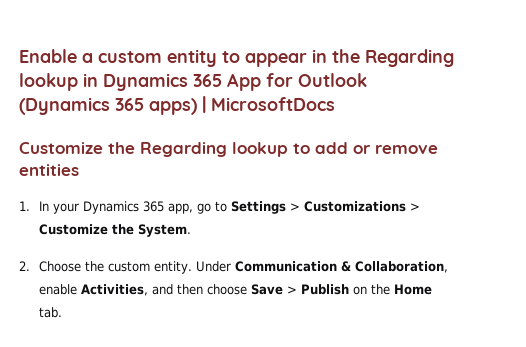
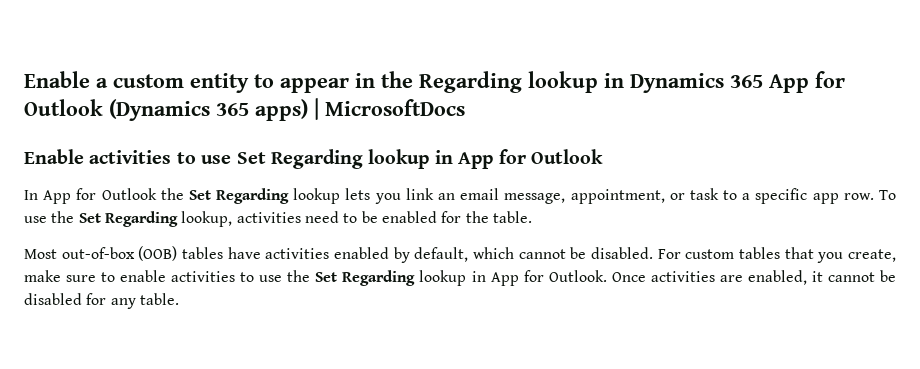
- Customize the Regarding lookup to add or remove entities
- 1. In your Dynamics 365 app, go to Settings > Customizations > Customize the System.
- 2. Choose the custom entity. Under Communication & Collaboration, enable Activities, and then choose Save > Publish on the Home tab.
+ Enable activities to use Set Regarding lookup in App for Outlook
+ In App for Outlook the Set Regarding lookup lets you link an email message, appointment, or task to a specific app row. To use the Set Regarding lookup, activities need to be enabled for the table.
+ Most out-of-box (OOB) tables have activities enabled by default, which cannot be disabled. For custom tables that you create, make sure to enable activities to use the Set Regarding lookup in App for Outlook. Once activities are enabled, it cannot be disabled for any table.

